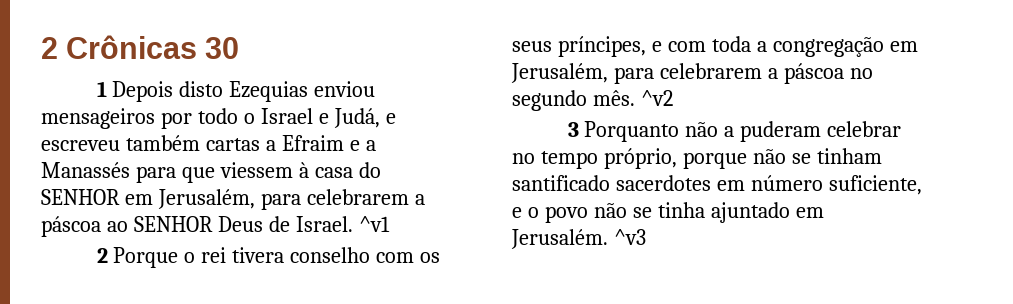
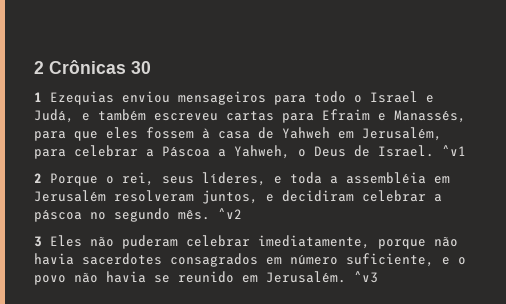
- 1 Depois disto Ezequias enviou mensageiros por todo o Israel e Judá, e escreveu também cartas a Efraim e a Manassés para que viessem à casa do SENHOR em Jerusalém, para celebrarem a páscoa ao SENHOR Deus de Israel.
+ 1 Ezequias enviou mensageiros para todo o Israel e Judá, e também escreveu cartas para Efraim e Manassés, para que eles fossem à casa de Yahweh em Jerusalém, para celebrar a Páscoa a Yahweh, o Deus de Israel.
- 2 Porque o rei tivera conselho com os seus príncipes, e com toda a congregação em Jerusalém, para celebrarem a páscoa no segundo mês.
+ 2 Porque o rei, seus líderes, e toda a assembléia em Jerusalém resolveram juntos, e decidiram celebrar a páscoa no segundo mês.
- 3 Porquanto não a puderam celebrar no tempo próprio, porque não se tinham santificado sacerdotes em número suficiente, e o povo não se tinha ajuntado em Jerusalém.
+ 3 Eles não puderam celebrar imediatamente, porque não havia sacerdotes consagrados em número suficiente, e o povo não havia se reunido em Jerusalém.

